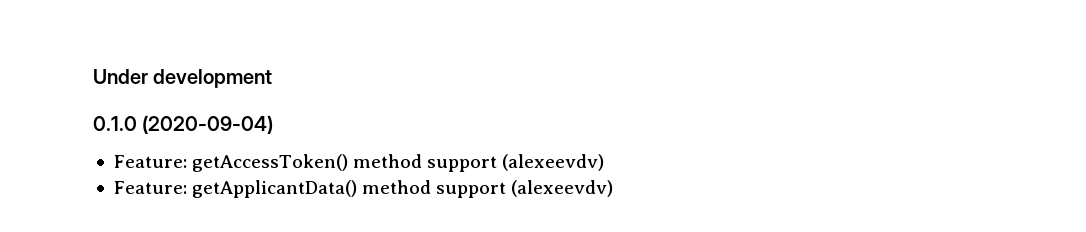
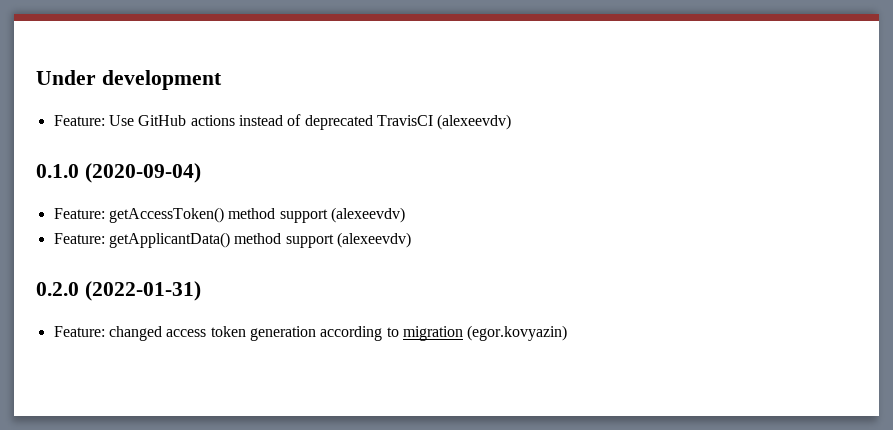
+ Feature: Use GitHub actions instead of deprecated TravisCI (alexeevdv)
+ 0.2.0 (2022-01-31)
+ Feature: changed access token generation according to migration (egor.kovyazin)

